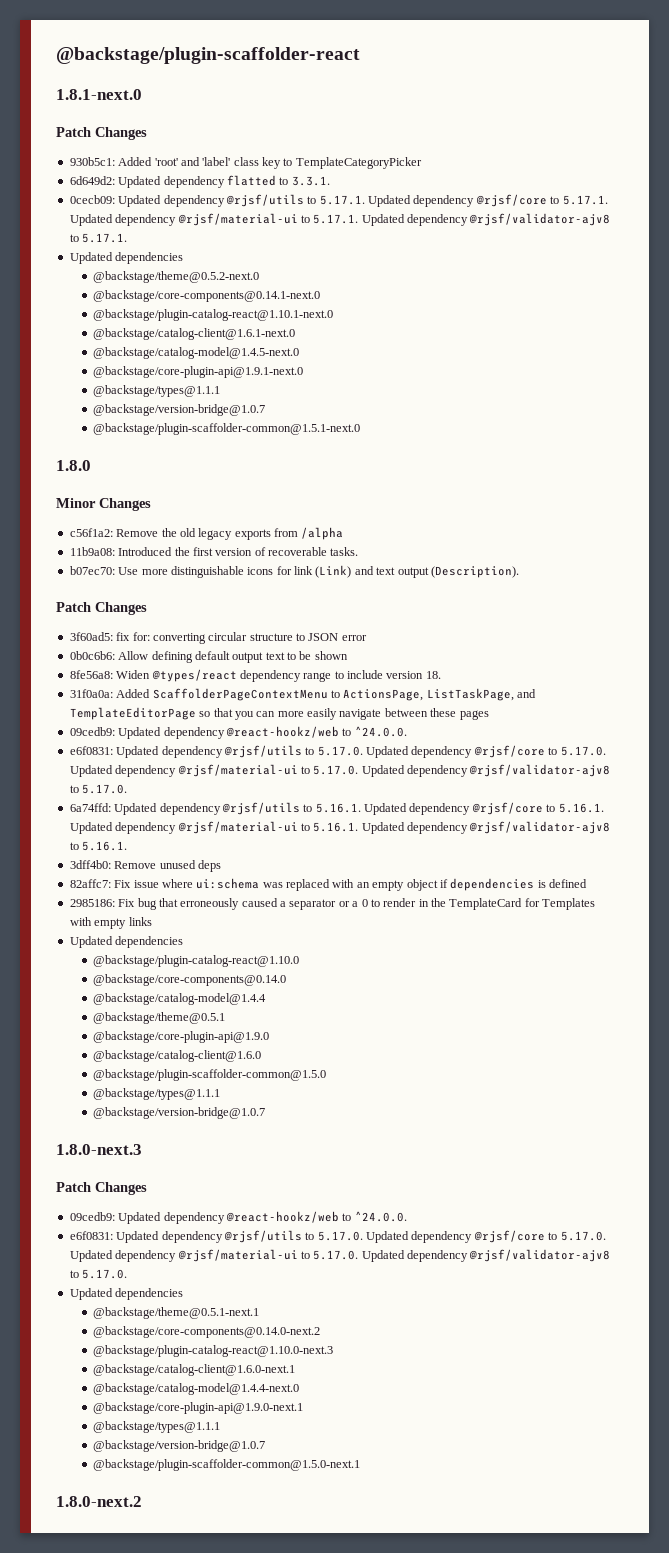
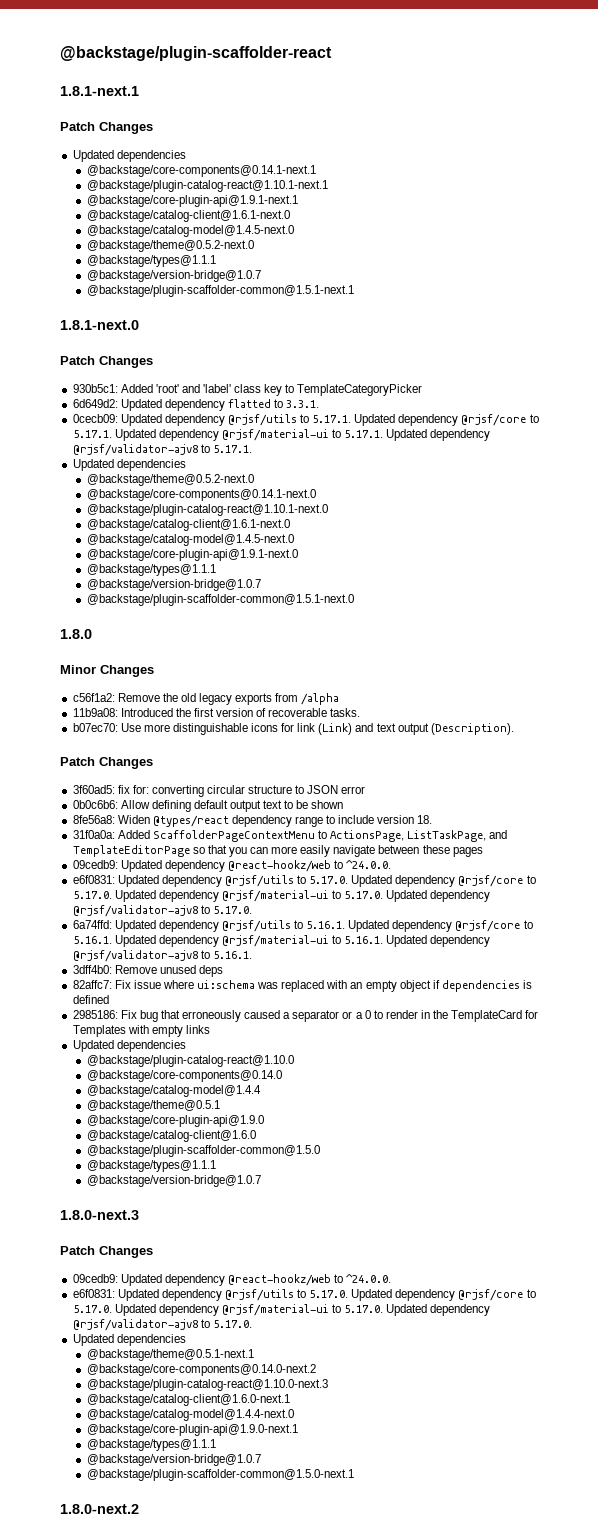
+ 1.8.1-next.1
+ Patch Changes
+ Updated dependencies
+ @backstage/core-components@0.14.1-next.1
+ @backstage/plugin-catalog-react@1.10.1-next.1
+ @backstage/core-plugin-api@1.9.1-next.1
+ @backstage/catalog-client@1.6.1-next.0
+ @backstage/catalog-model@1.4.5-next.0
+ @backstage/theme@0.5.2-next.0
+ @backstage/types@1.1.1
+ @backstage/version-bridge@1.0.7
+ @backstage/plugin-scaffolder-common@1.5.1-next.1

